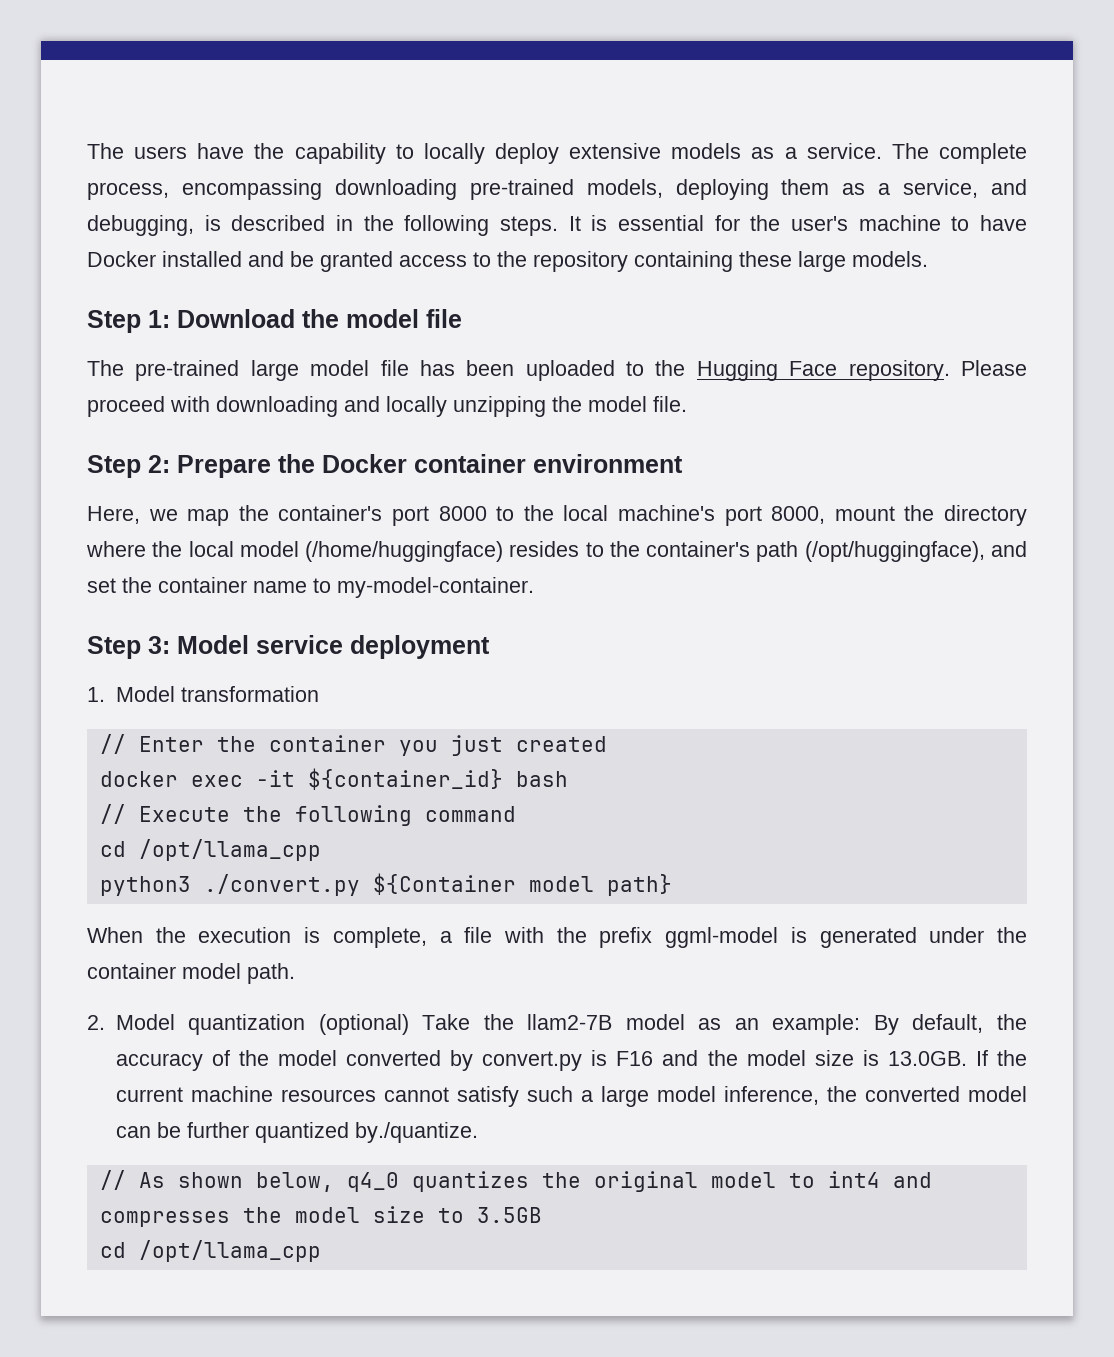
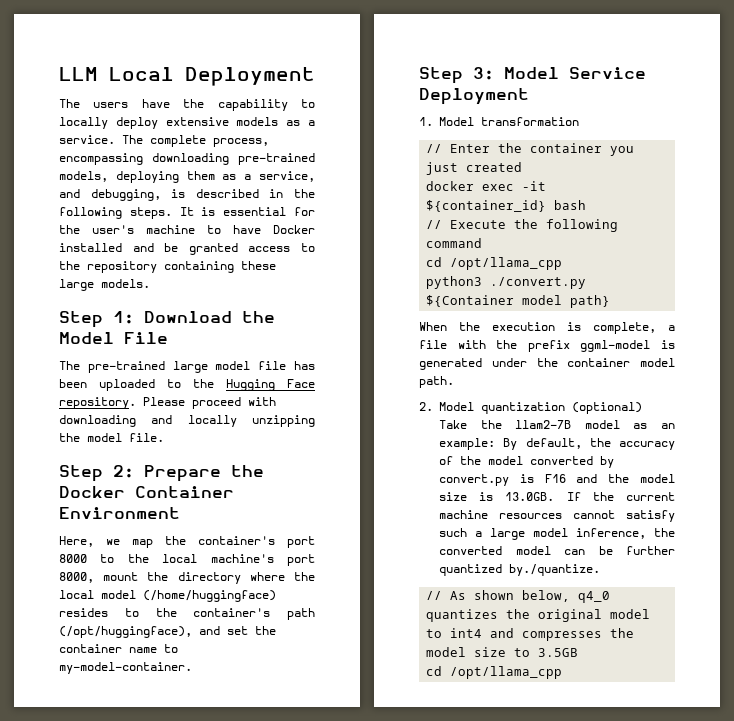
+ LLM Local Deployment
- Step 1: Download the model file
+ Step 1: Download the Model File
- Step 2: Prepare the Docker container environment
+ Step 2: Prepare the Docker Container Environment
- Step 3: Model service deployment
+ Step 3: Model Service Deployment

